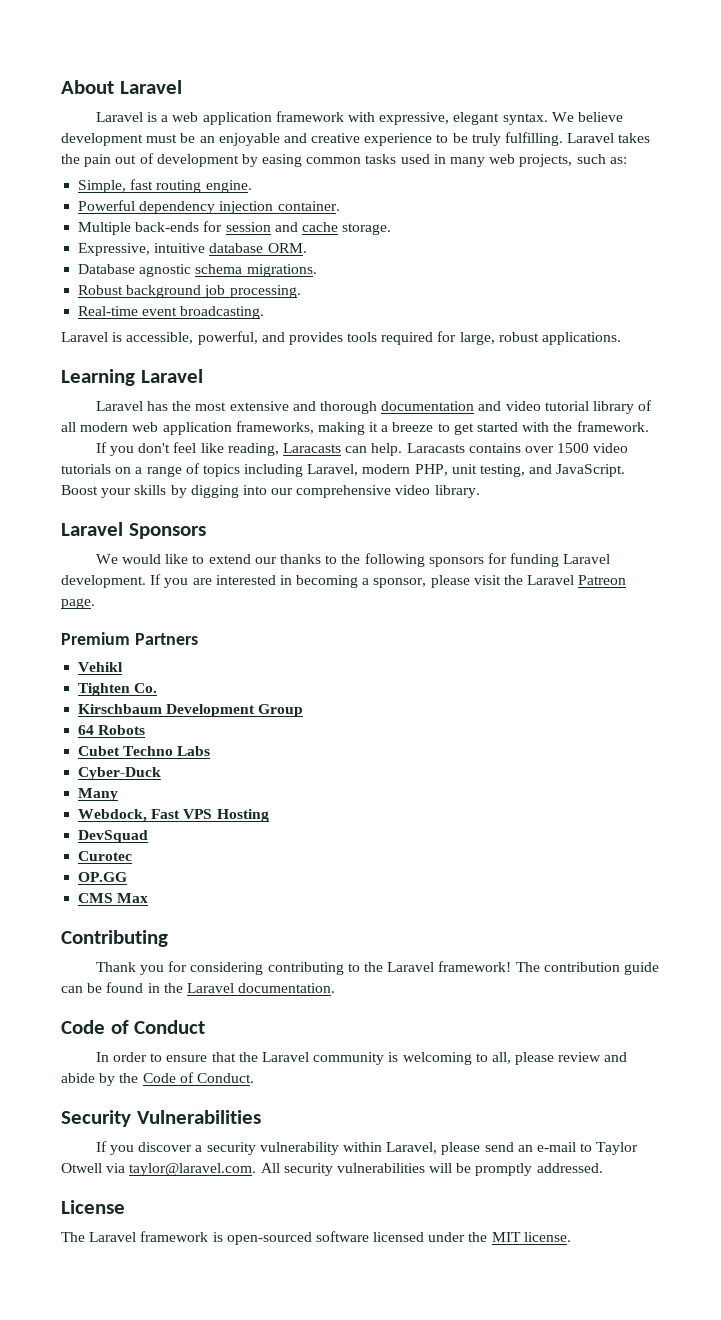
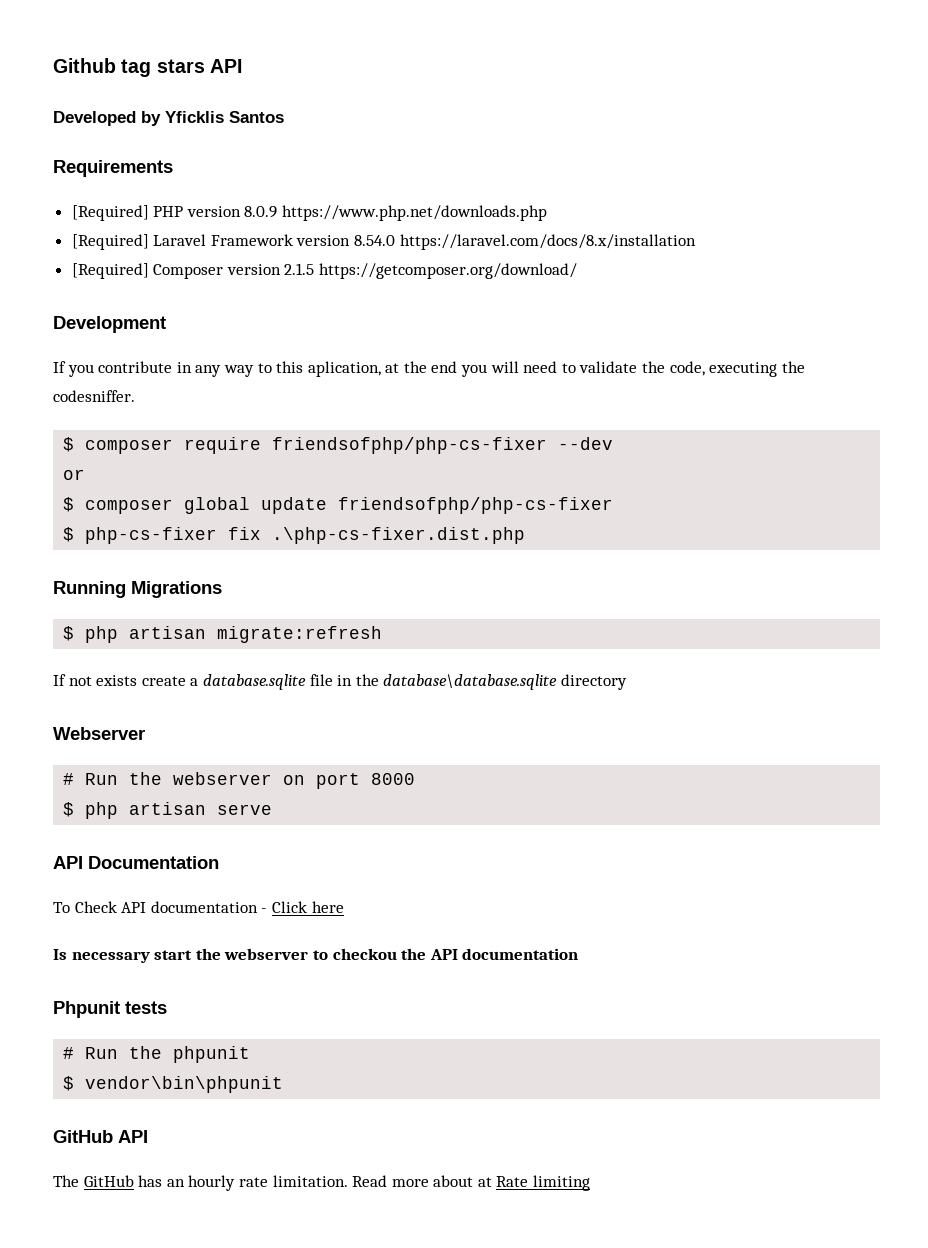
- About Laravel
- Laravel is a web application framework with expressive, elegant syntax. We believe development must be an enjoyable and creative experience to be truly fulfilling. Laravel takes the pain out of development by easing common tasks used in many web projects, such as:
- Simple, fast routing engine.
- Powerful dependency injection container.
- Multiple back-ends for session and cache storage.
- Expressive, intuitive database ORM.
- Database agnostic schema migrations.
- Robust background job processing.
- Real-time event broadcasting.
- Laravel is accessible, powerful, and provides tools required for large, robust applications.
- Learning Laravel
- Laravel has the most extensive and thorough documentation and video tutorial library of all modern web application frameworks, making it a breeze to get started with the framework.
- If you don't feel like reading, Laracasts can help. Laracasts contains over 1500 video tutorials on a range of topics including Laravel, modern PHP, unit testing, and JavaScript. Boost your skills by digging into our comprehensive video library.
- Laravel Sponsors
- We would like to extend our thanks to the following sponsors for funding Laravel development. If you are interested in becoming a sponsor, please visit the Laravel Patreon page.
- Premium Partners
- Vehikl
- Tighten Co.
- Kirschbaum Development Group
- 64 Robots
- Cubet Techno Labs
- Cyber-Duck
- Many
- Webdock, Fast VPS Hosting
- DevSquad
- Curotec
- OP.GG
- CMS Max
- Contributing
- Thank you for considering contributing to the Laravel framework! The contribution guide can be found in the Laravel documentation.
- Code of Conduct
- In order to ensure that the Laravel community is welcoming to all, please review and abide by the Code of Conduct.
- Security Vulnerabilities
- If you discover a security vulnerability within Laravel, please send an e-mail to Taylor Otwell via taylor@laravel.com. All security vulnerabilities will be promptly addressed.
- License
- The Laravel framework is open-sourced software licensed under the MIT license.
+ Github tag stars API
+ Developed by Yficklis Santos
+ Requirements
+ [Required] PHP version 8.0.9 https://www.php.net/downloads.php
+ [Required] Laravel Framework version 8.54.0 https://laravel.com/docs/8.x/installation
+ [Required] Composer version 2.1.5 https://getcomposer.org/download/
+ Development
+ If you contribute in any way to this aplication, at the end you will need to validate the code, executing the codesniffer.
+ $ composer require friendsofphp/php-cs-fixer --dev
+ or
+ $ composer global update friendsofphp/php-cs-fixer
+ $ php-cs-fixer fix .\php-cs-fixer.dist.php
+ Running Migrations
+ $ php artisan migrate:refresh
+ If not exists create a database.sqlite file in the database\database.sqlite directory
+ Webserver
+ # Run the webserver on port 8000
+ $ php artisan serve
+ API Documentation
+ To Check API documentation - Click here
+ Is necessary start the webserver to checkou the API documentation
+ Phpunit tests
+ # Run the phpunit
+ $ vendor\bin\phpunit
+ GitHub API
+ The GitHub has an hourly rate limitation. Read more about at Rate limiting

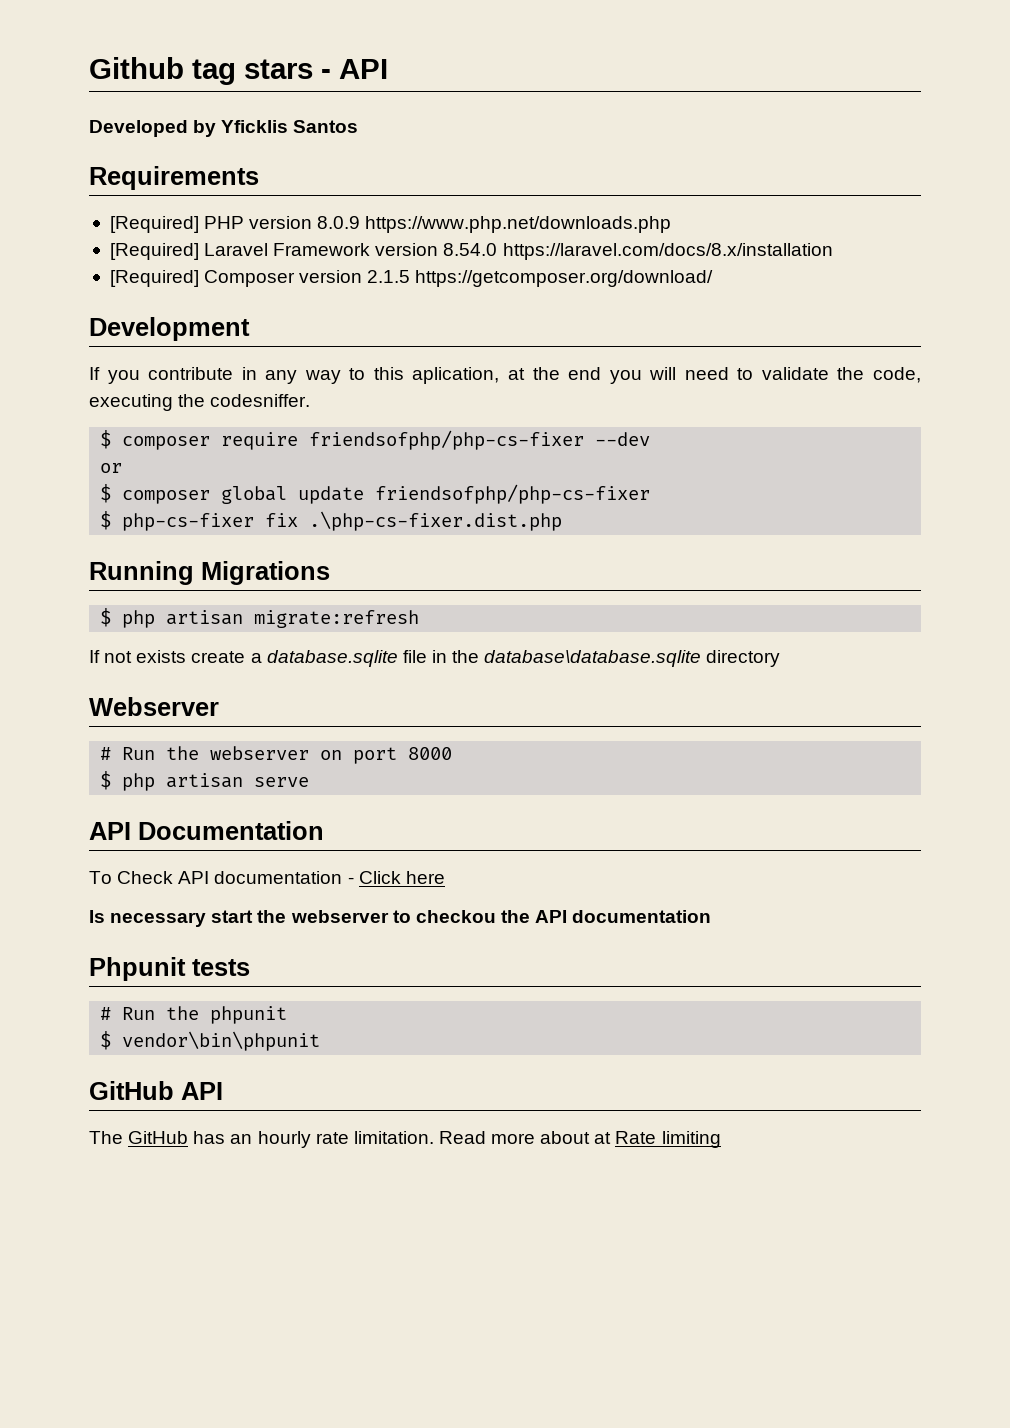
- Github tag stars API
+ Github tag stars - API

